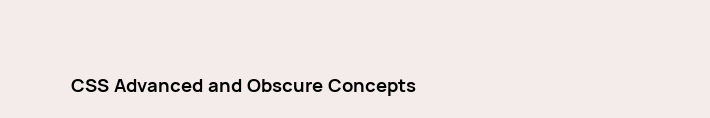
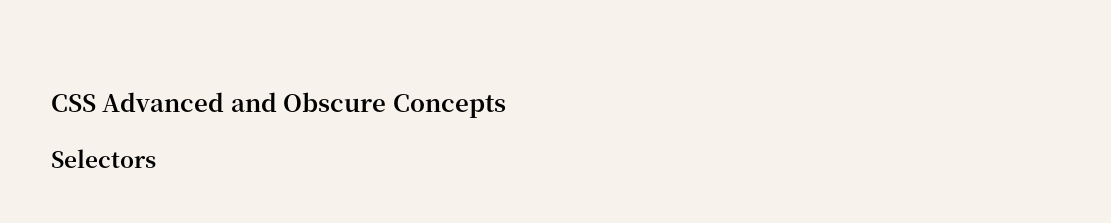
+ Selectors

